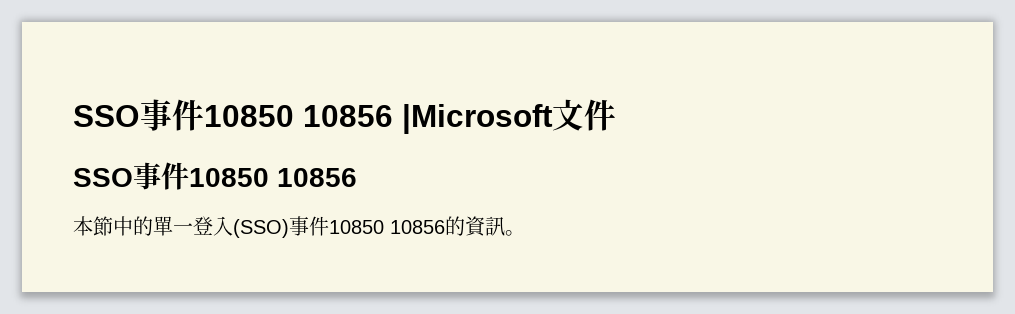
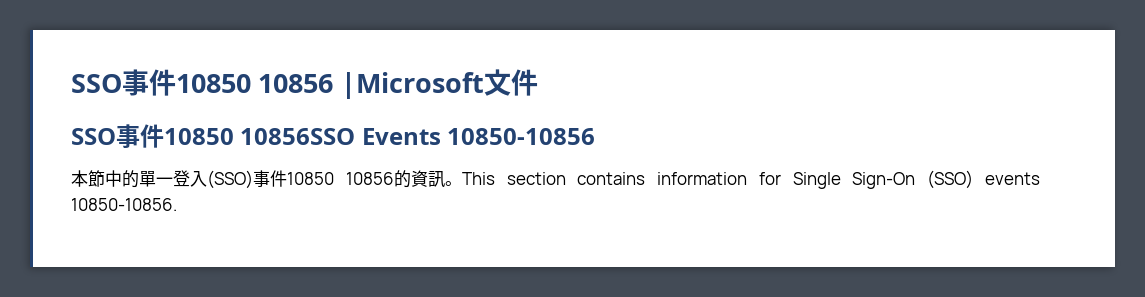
  SSO事件10850 10856 |Microsoft文件
- SSO事件10850 10856
+ SSO事件10850 10856SSO Events 10850-10856
+ This section contains information for Single Sign-On (SSO) events 10850-10856.

